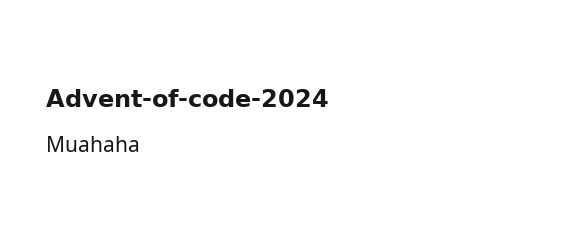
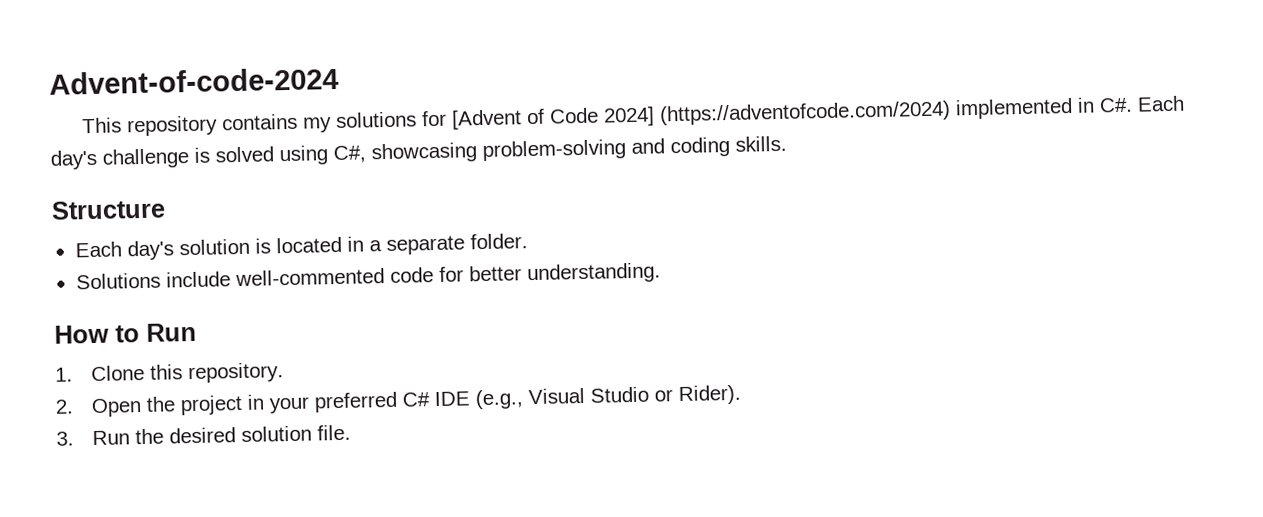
- Muahaha
+ This repository contains my solutions for [Advent of Code 2024] (https://adventofcode.com/2024) implemented in C#. Each day's challenge is solved using C#, showcasing problem-solving and coding skills.
+ Structure
+ Each day's solution is located in a separate folder.
+ Solutions include well-commented code for better understanding.
+ How to Run
+ 1. Clone this repository.
+ 2. Open the project in your preferred C# IDE (e.g., Visual Studio or Rider).
+ 3. Run the desired solution file.

